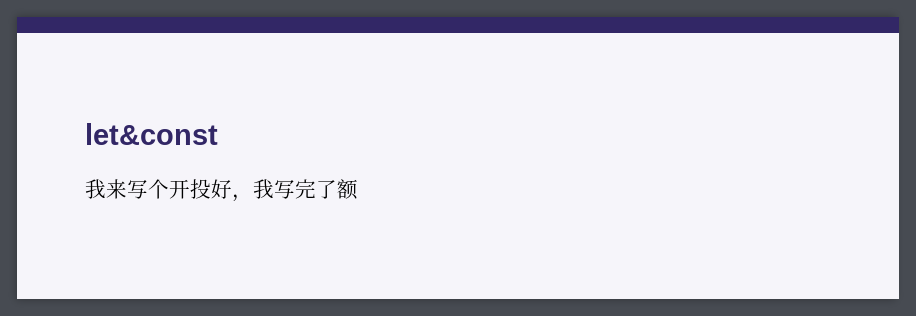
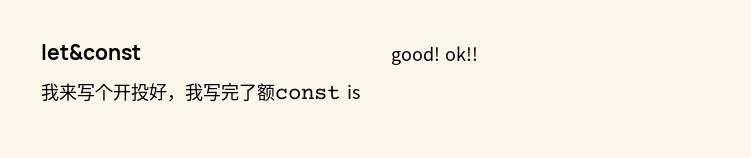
- 我来写个开投好，我写完了额
+ 我来写个开投好，我写完了额const is good! ok!!

